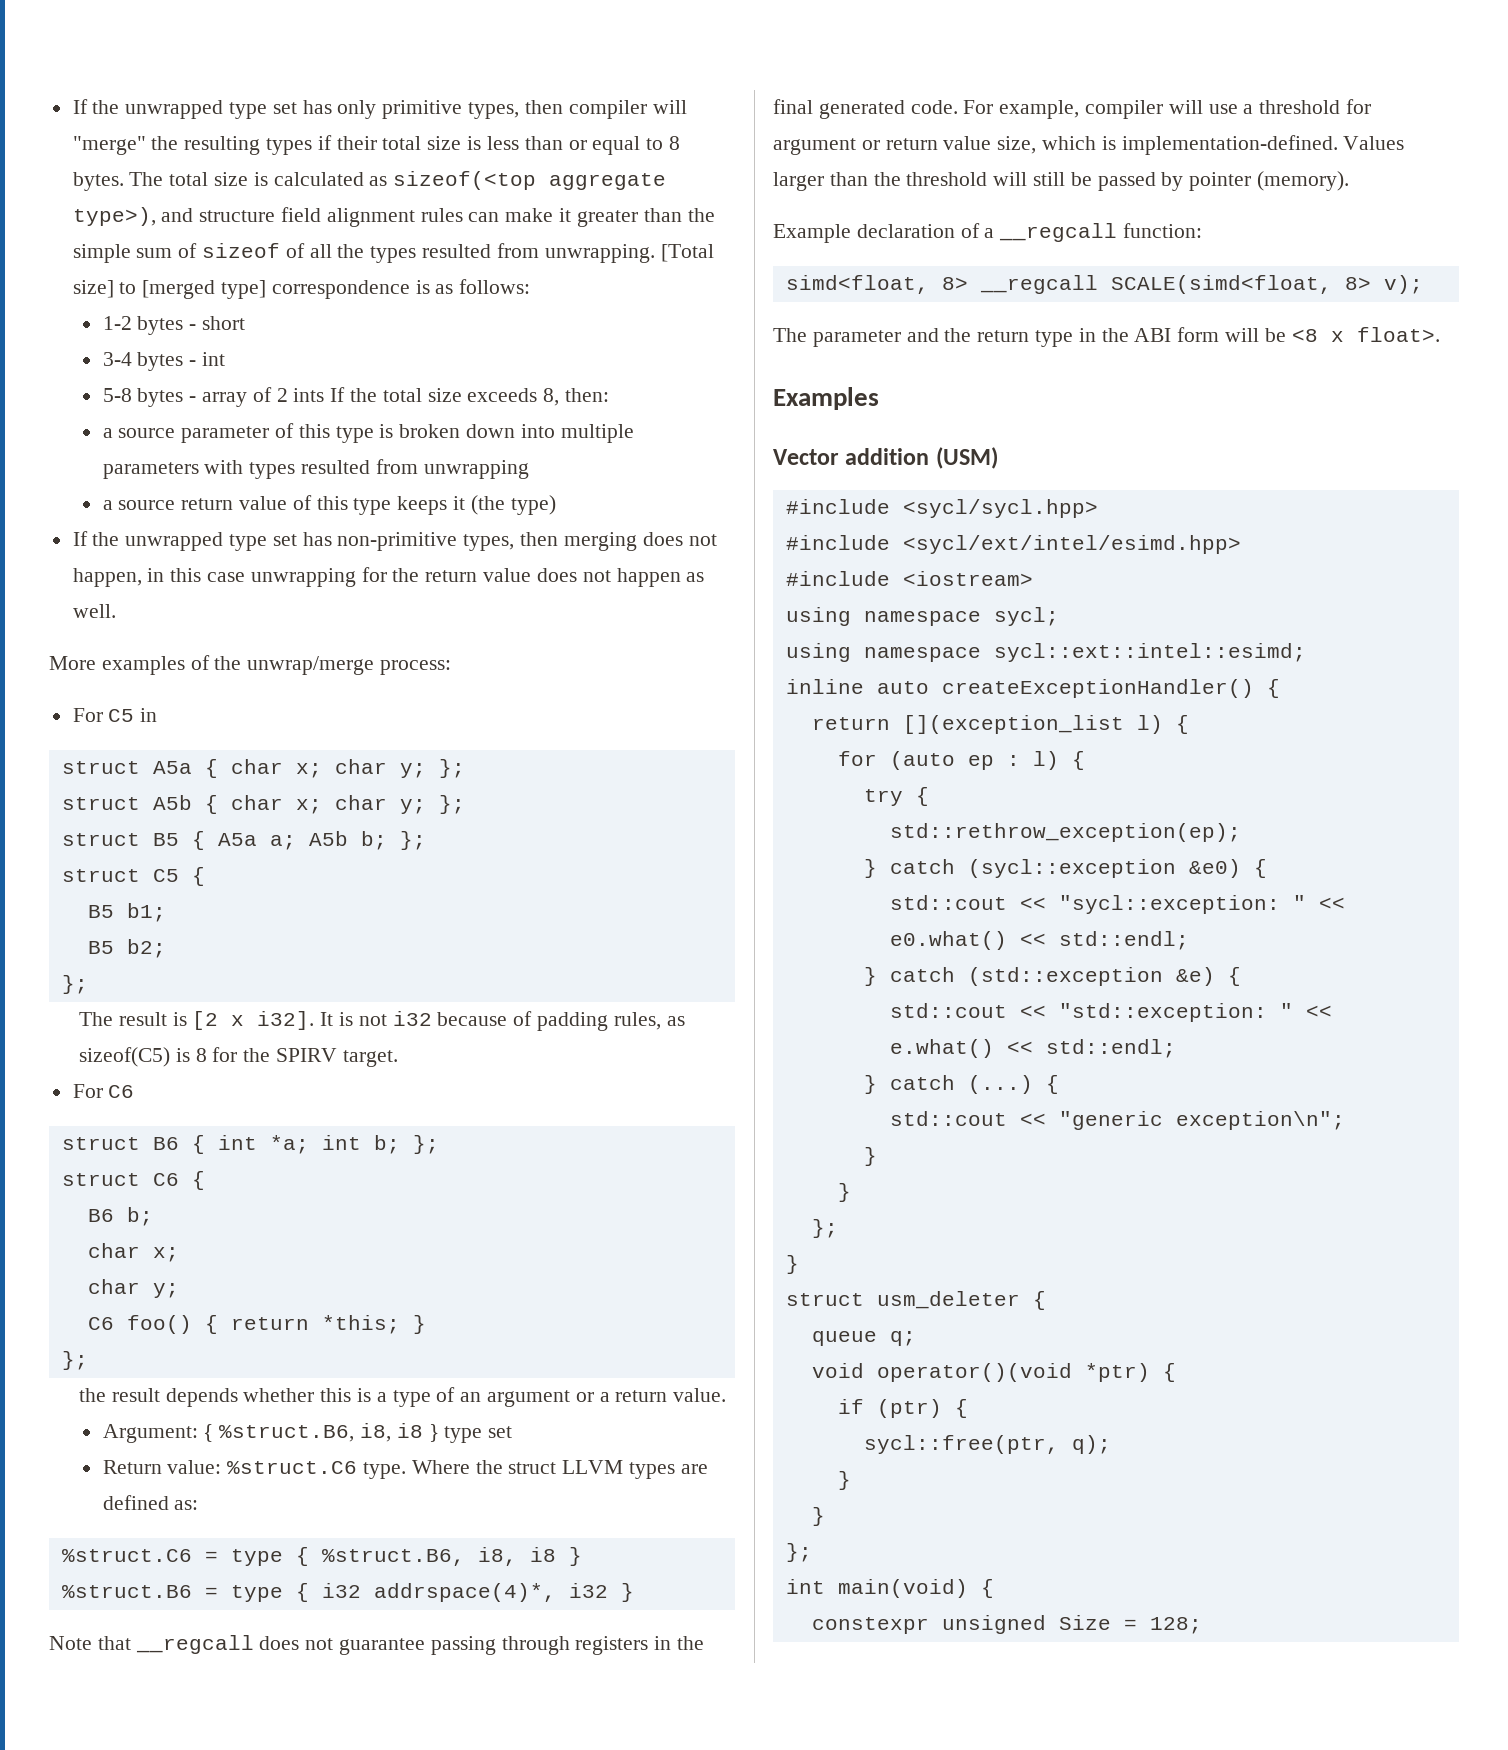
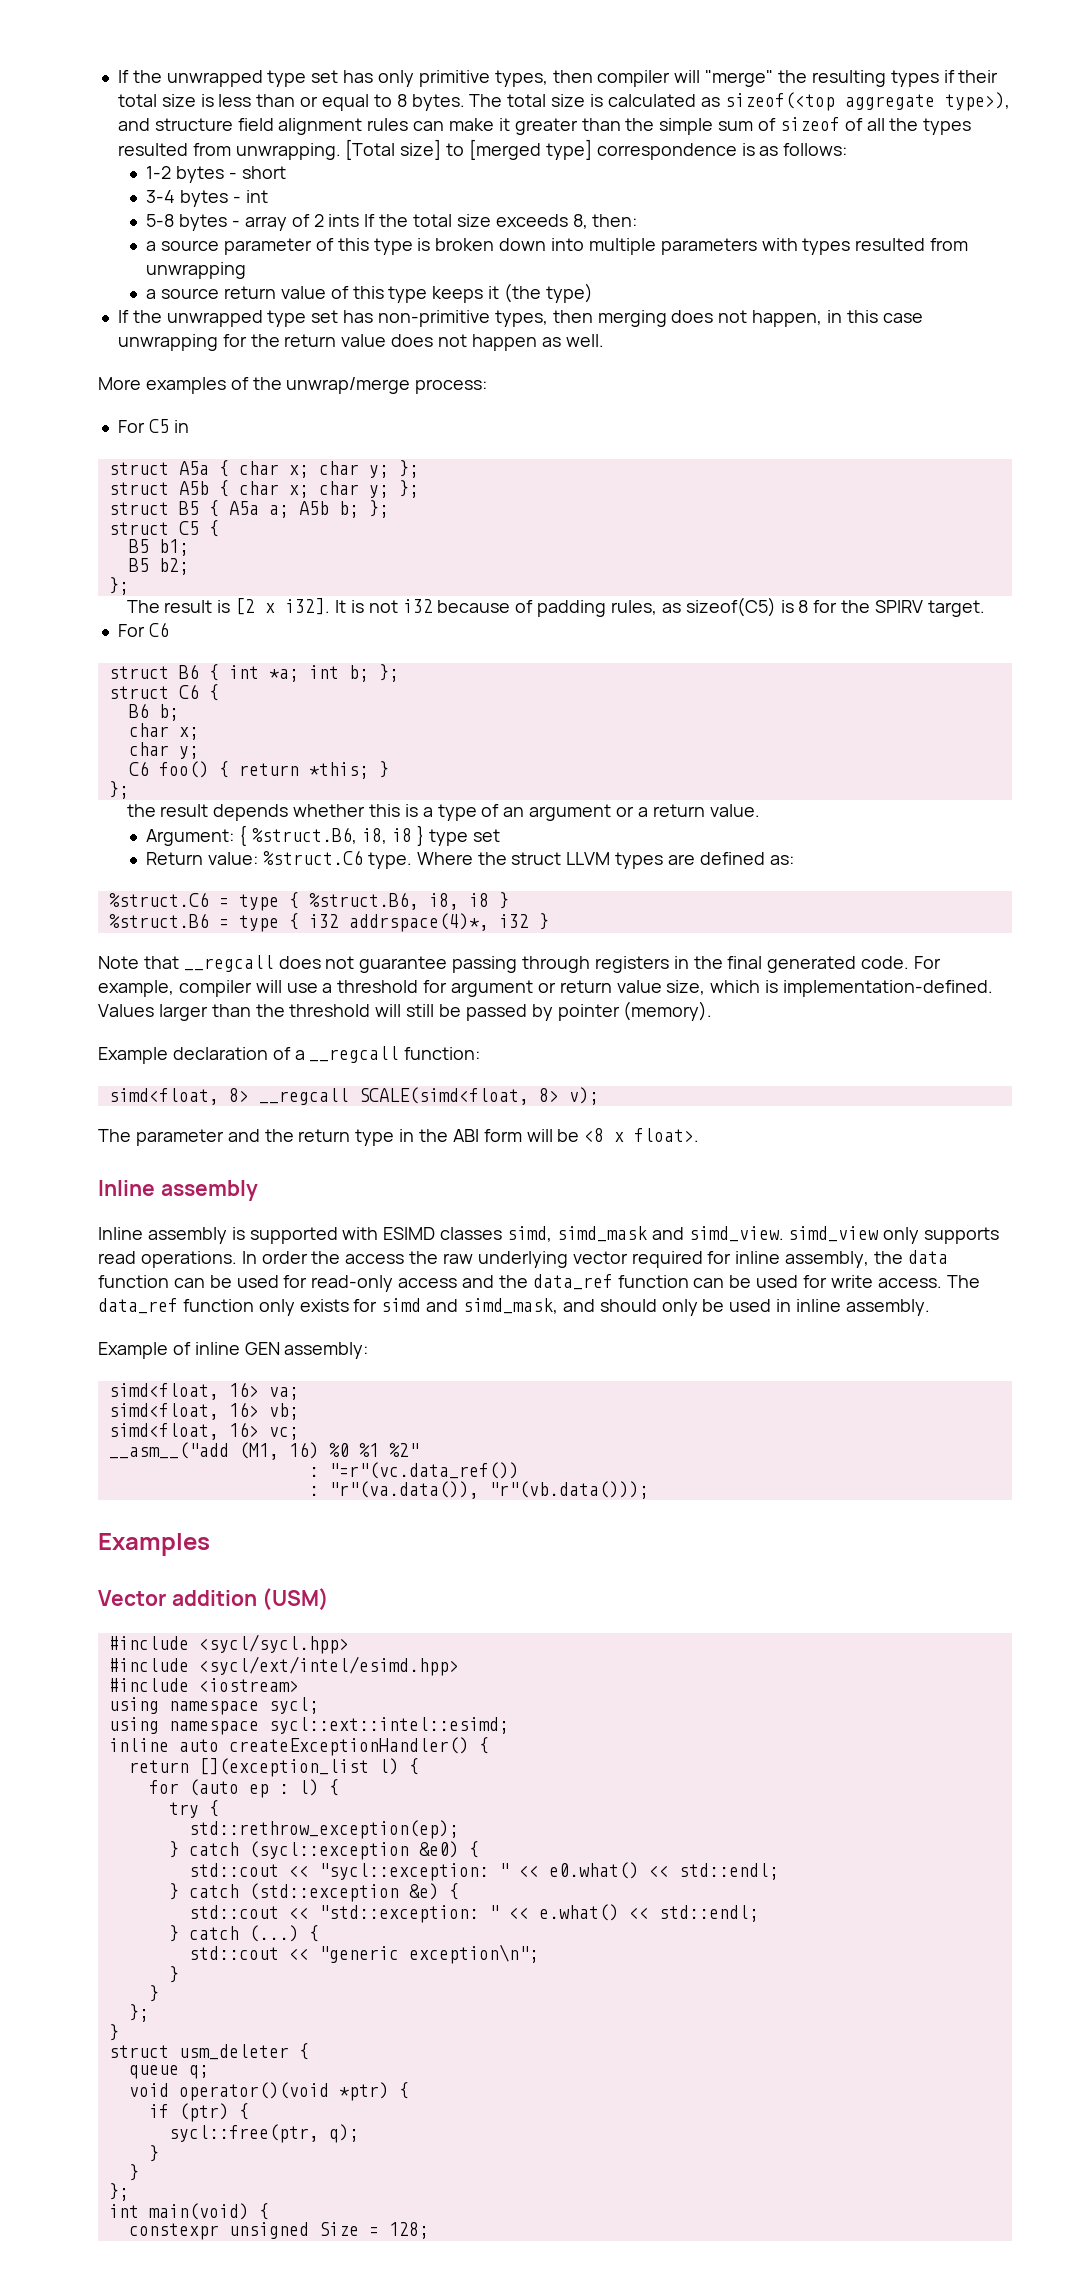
  The parameter and the return type in the ABI form will be <8 x float>.
+ Inline assembly
+ Inline assembly is supported with ESIMD classes simd, simd_mask and simd_view. simd_view only supports read operations. In order the access the raw underlying vector required for inline assembly, the data function can be used for read-only access and the data_ref function can be used for write access. The data_ref function only exists for simd and simd_mask, and should only be used in inline assembly.
+ Example of inline GEN assembly:
+ simd<float, 16> va;
+ simd<float, 16> vb;
+ simd<float, 16> vc;
+ __asm__("add (M1, 16) %0 %1 %2"
+ : "=r"(vc.data_ref())
+ : "r"(va.data()), "r"(vb.data()));

